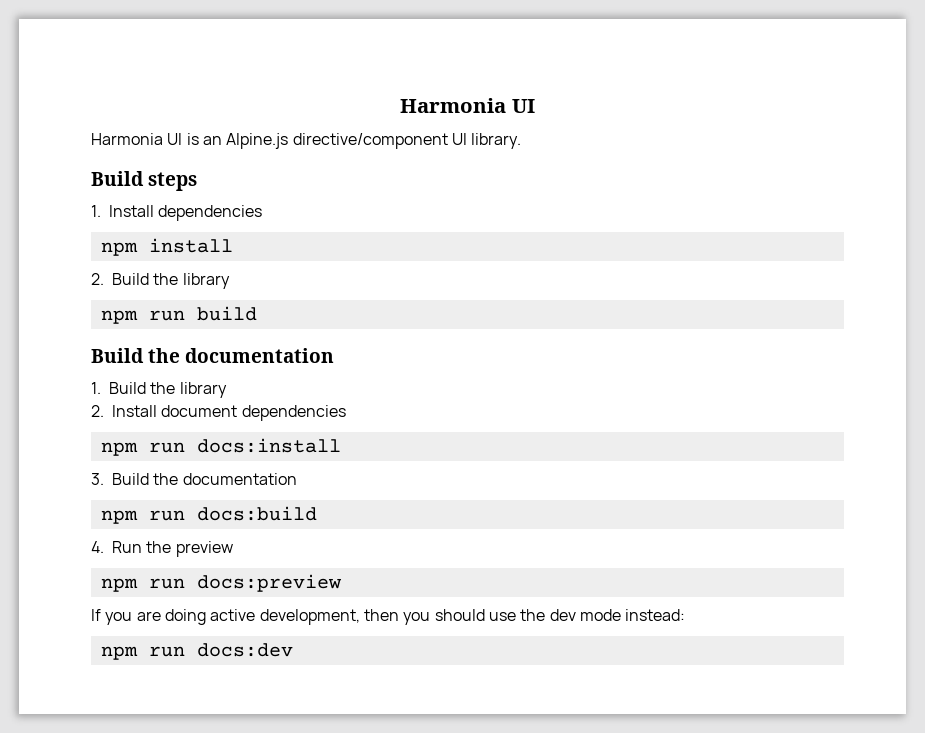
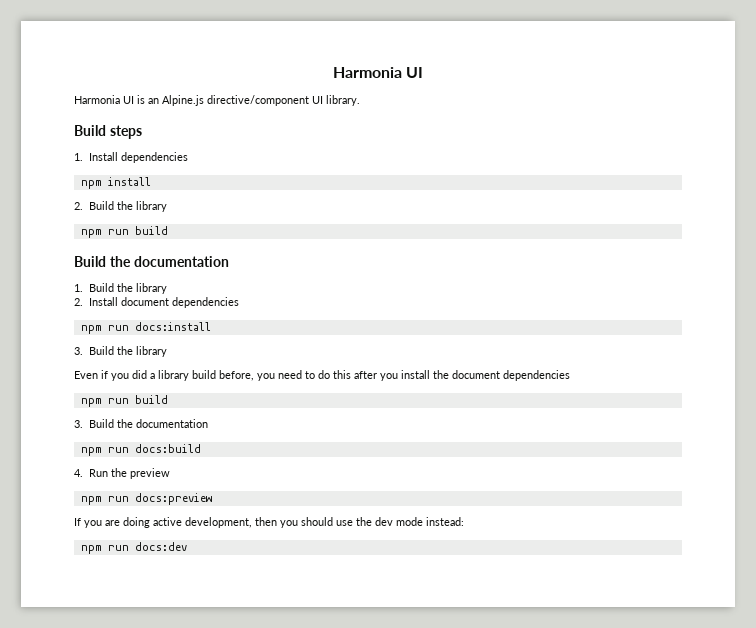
+ 3. Build the library
+ Even if you did a library build before, you need to do this after you install the document dependencies
+ npm run build

